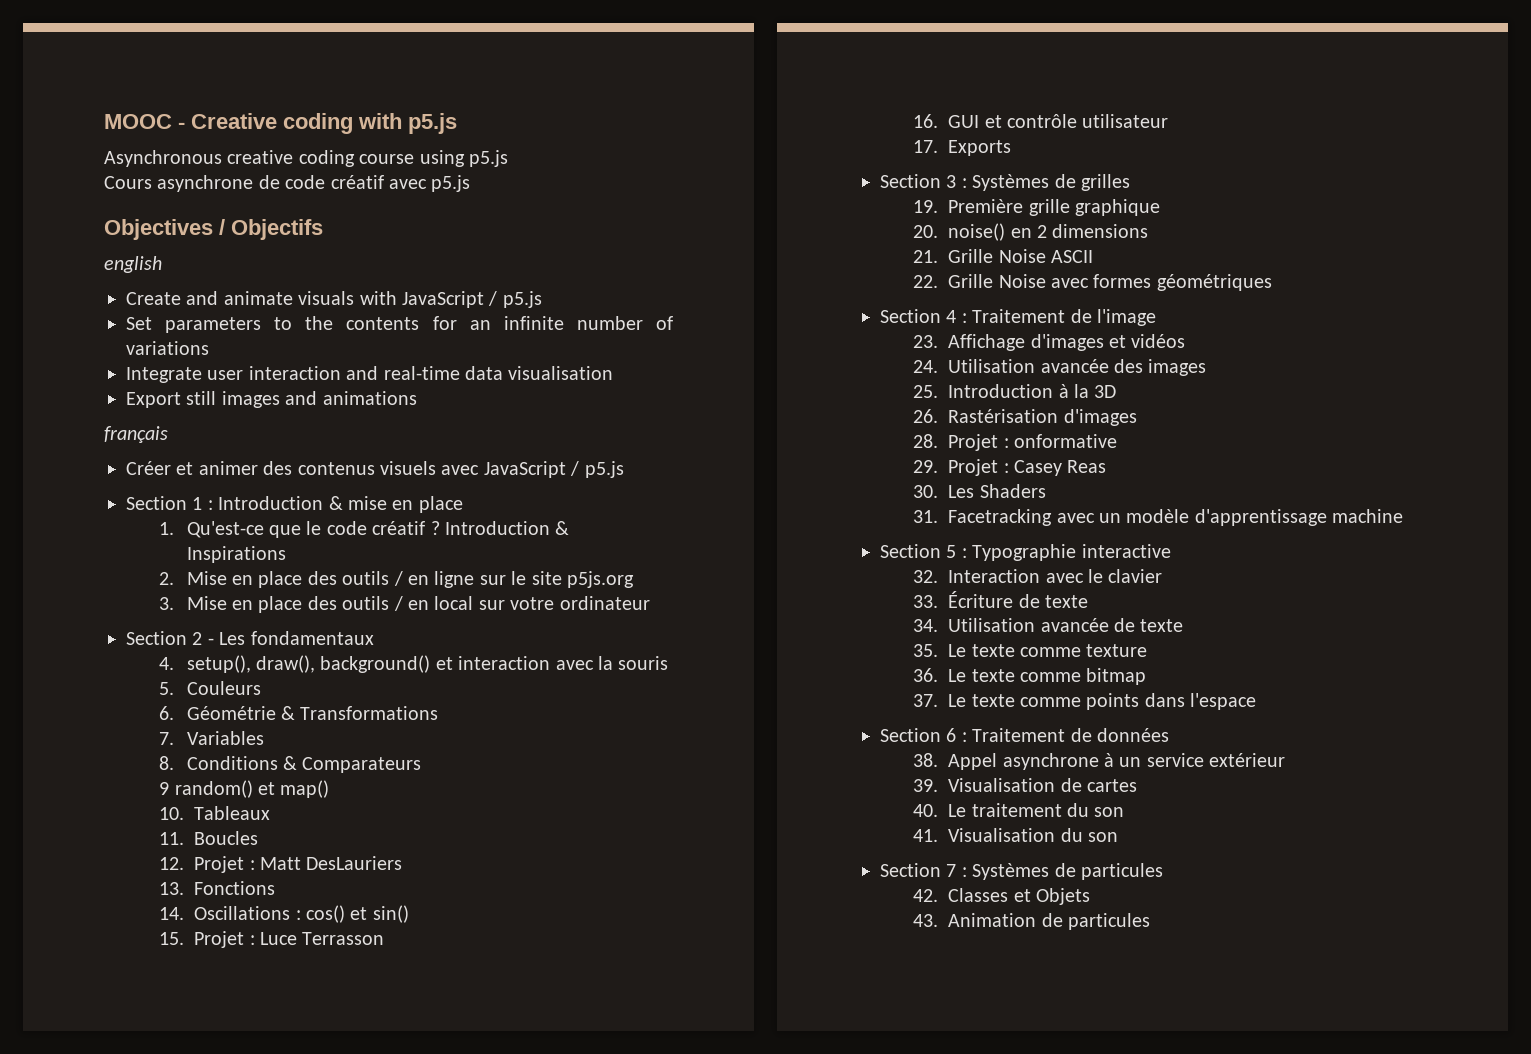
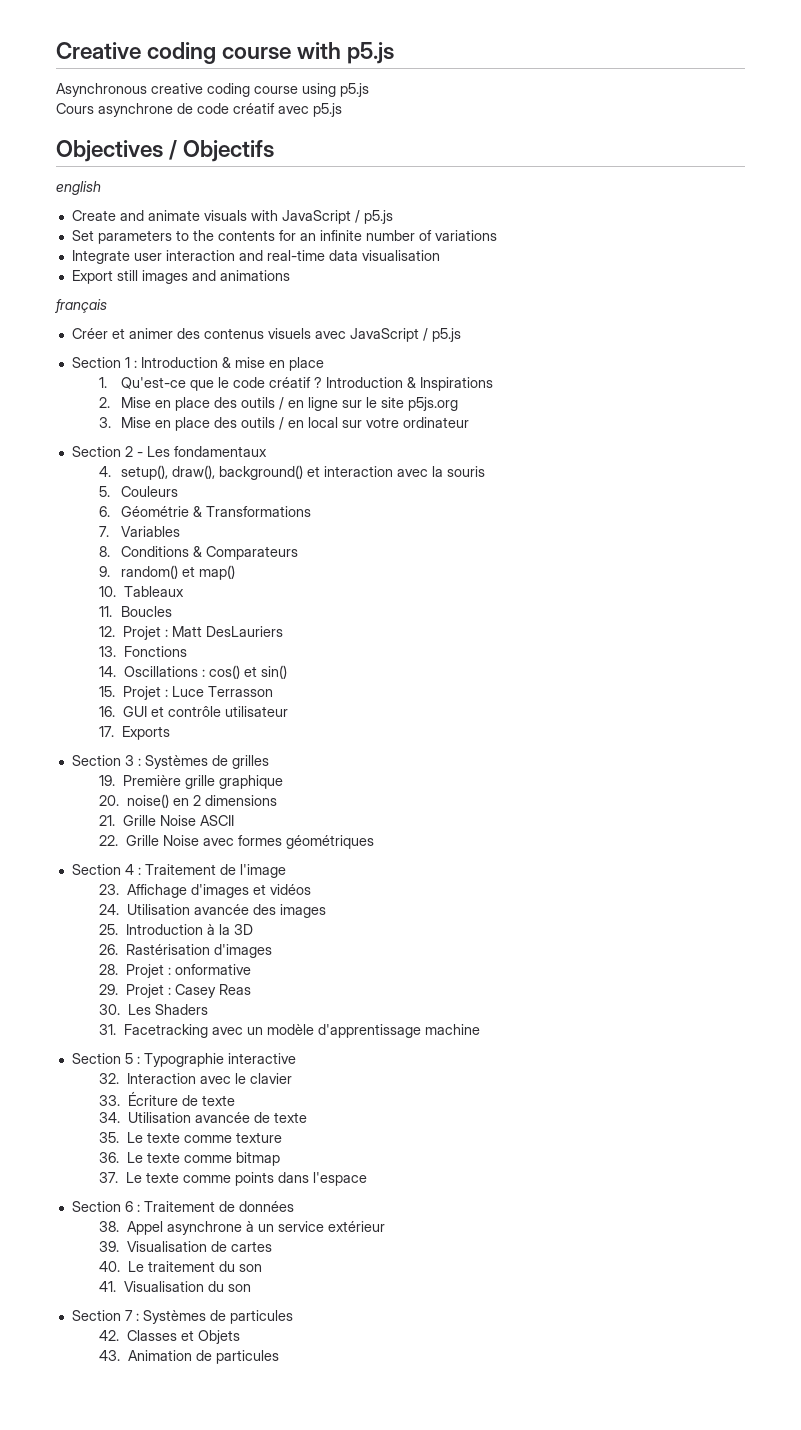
- MOOC - Creative coding with p5.js
+ Creative coding course with p5.js
- 9 random() et map()
+ 9. random() et map()

